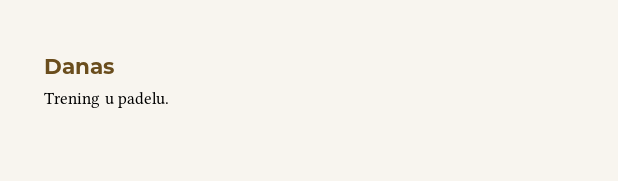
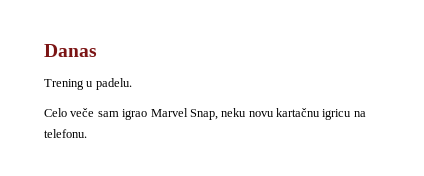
+ Celo veče sam igrao Marvel Snap, neku novu kartačnu igricu na telefonu.

